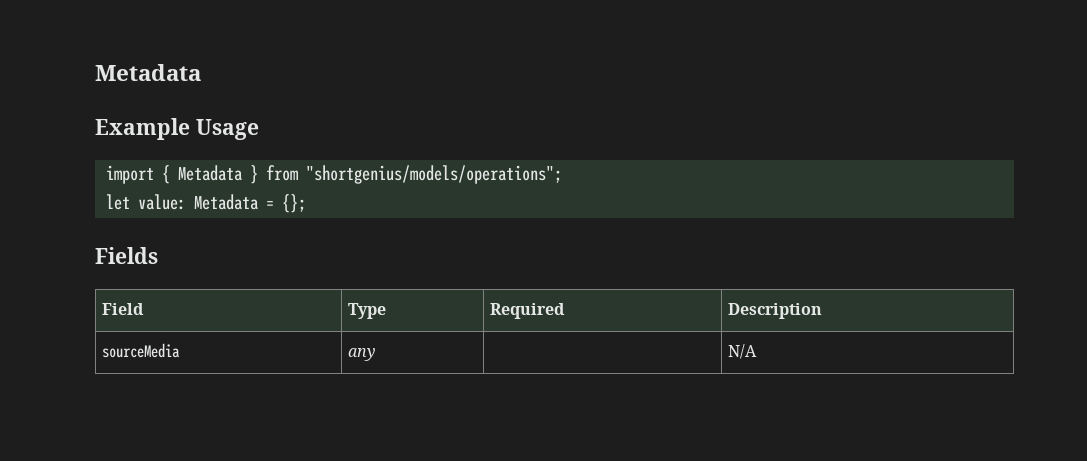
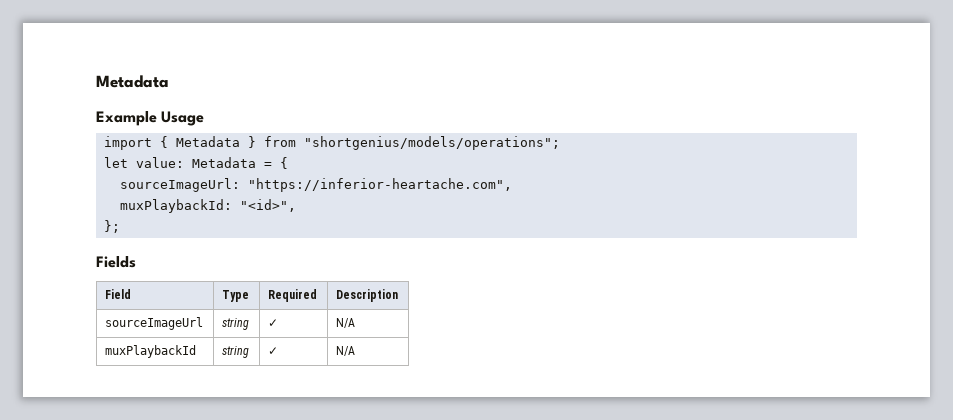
- let value: Metadata = {};
+ let value: Metadata = {
+ sourceImageUrl: "https://inferior-heartache.com",
+ muxPlaybackId: "<id>",
+ };
- sourceMedia | any | | N/A
+ sourceImageUrl | string | ✓ | N/A
+ muxPlaybackId | string | ✓ | N/A

